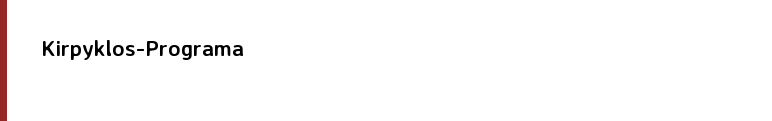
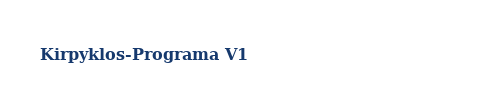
- Kirpyklos-Programa
+ Kirpyklos-Programa V1

